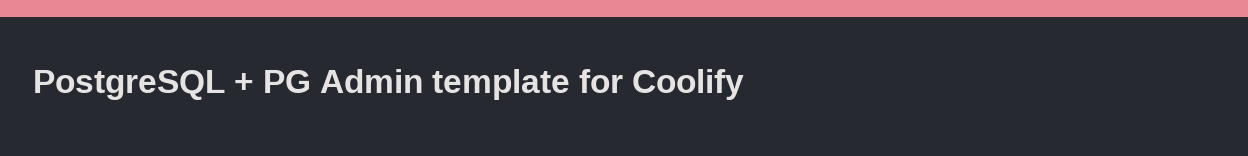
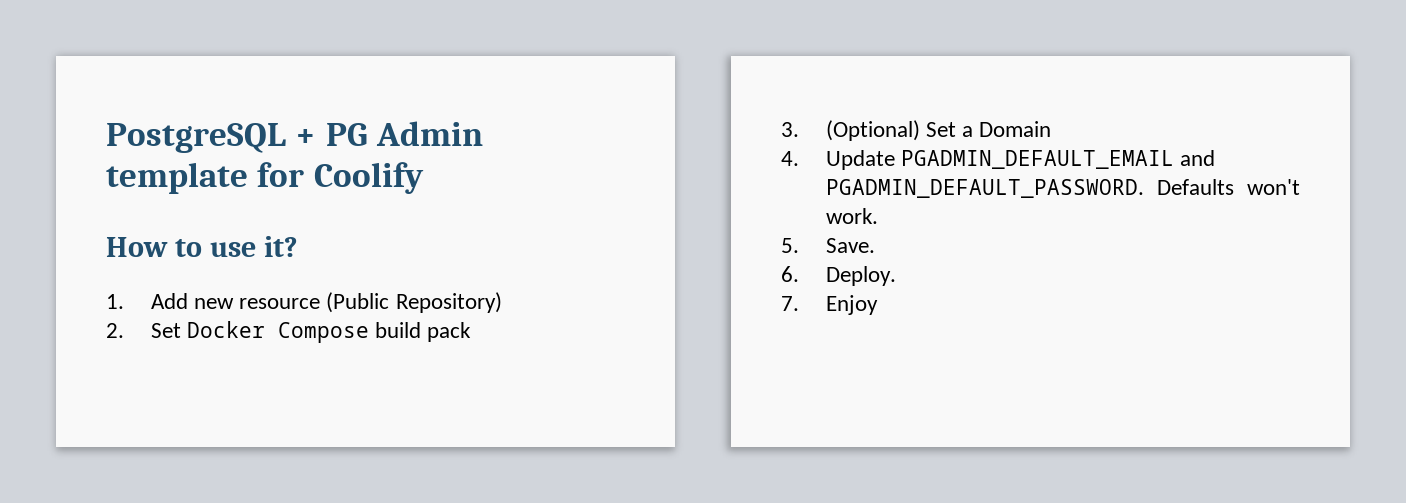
+ How to use it?
+ 1. Add new resource (Public Repository)
+ 2. Set Docker Compose build pack
+ 3. (Optional) Set a Domain
+ 4. Update PGADMIN_DEFAULT_EMAIL and PGADMIN_DEFAULT_PASSWORD. Defaults won't work.
+ 5. Save.
+ 6. Deploy.
+ 7. Enjoy

